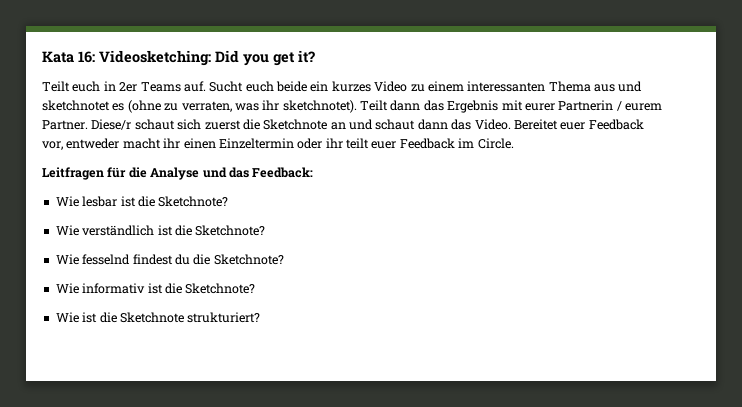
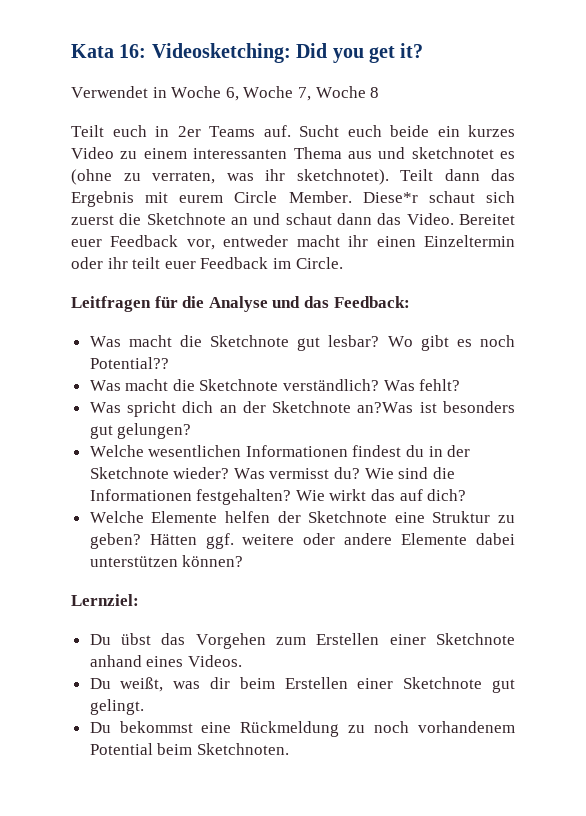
+ Verwendet in Woche 6, Woche 7, Woche 8
- Teilt dann das Ergebnis mit eurer Partnerin / eurem Partner. Diese/r schaut sich zuerst die Sketchnote an und schaut dann das Video.
+ Teilt dann das Ergebnis mit eurem Circle Member. Diese*r schaut sich zuerst die Sketchnote an und schaut dann das Video.
- Wie lesbar ist die Sketchnote?
- Wie verständlich ist die Sketchnote?
- Wie fesselnd findest du die Sketchnote?
- Wie informativ ist die Sketchnote?
- Wie ist die Sketchnote strukturiert?
+ Was macht die Sketchnote gut lesbar? Wo gibt es noch Potential??
+ Was macht die Sketchnote verständlich? Was fehlt?
+ Was spricht dich an der Sketchnote an?Was ist besonders gut gelungen?
+ Welche wesentlichen Informationen findest du in der Sketchnote wieder? Was vermisst du? Wie sind die Informationen festgehalten? Wie wirkt das auf dich?
+ Welche Elemente helfen der Sketchnote eine Struktur zu geben? Hätten ggf. weitere oder andere Elemente dabei unterstützen können?
+ Lernziel:
+ Du übst das Vorgehen zum Erstellen einer Sketchnote anhand eines Videos.
+ Du weißt, was dir beim Erstellen einer Sketchnote gut gelingt.
+ Du bekommst eine Rückmeldung zu noch vorhandenem Potential beim Sketchnoten.

